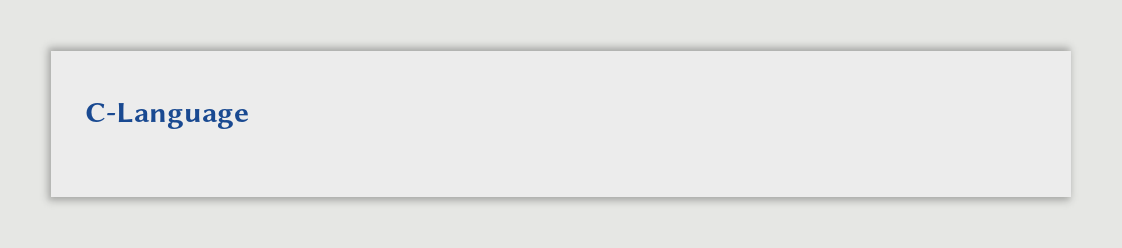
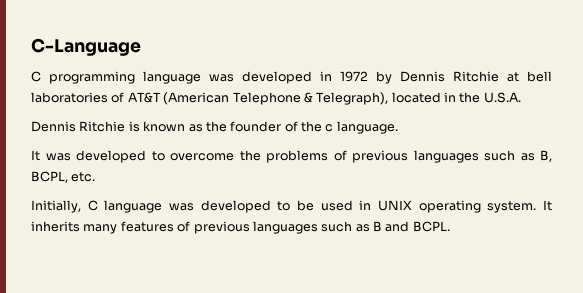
+ C programming language was developed in 1972 by Dennis Ritchie at bell laboratories of AT&T (American Telephone & Telegraph), located in the U.S.A.
+ Dennis Ritchie is known as the founder of the c language.
+ It was developed to overcome the problems of previous languages such as B, BCPL, etc.
+ Initially, C language was developed to be used in UNIX operating system. It inherits many features of previous languages such as B and BCPL.

